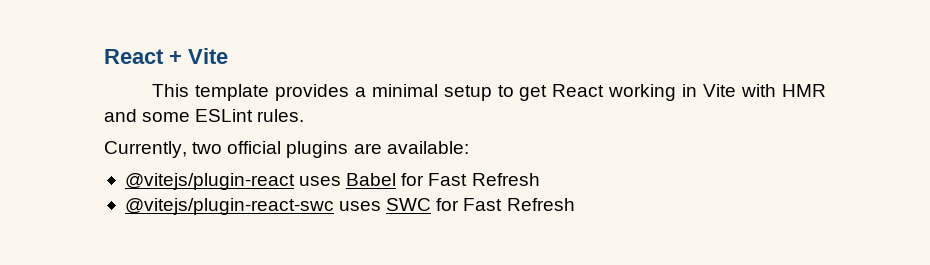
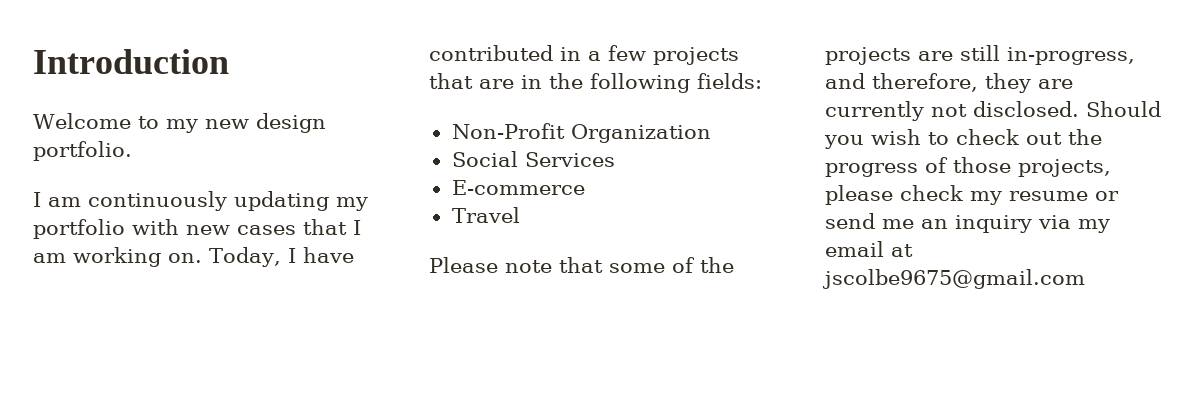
- React + Vite
- This template provides a minimal setup to get React working in Vite with HMR and some ESLint rules.
- Currently, two official plugins are available:
- @vitejs/plugin-react uses Babel for Fast Refresh
- @vitejs/plugin-react-swc uses SWC for Fast Refresh
+ Introduction
+ Welcome to my new design portfolio.
+ I am continuously updating my portfolio with new cases that I am working on. Today, I have contributed in a few projects that are in the following fields:
+ Non-Profit Organization
+ Social Services
+ E-commerce
+ Travel
+ Please note that some of the projects are still in-progress, and therefore, they are currently not disclosed. Should you wish to check out the progress of those projects, please check my resume or send me an inquiry via my email at jscolbe9675@gmail.com

